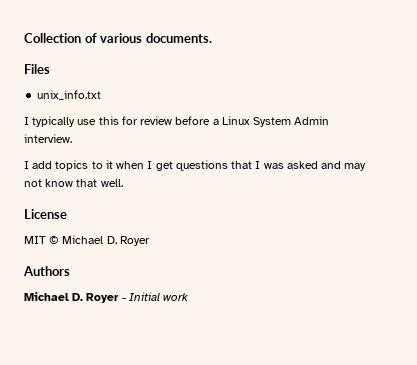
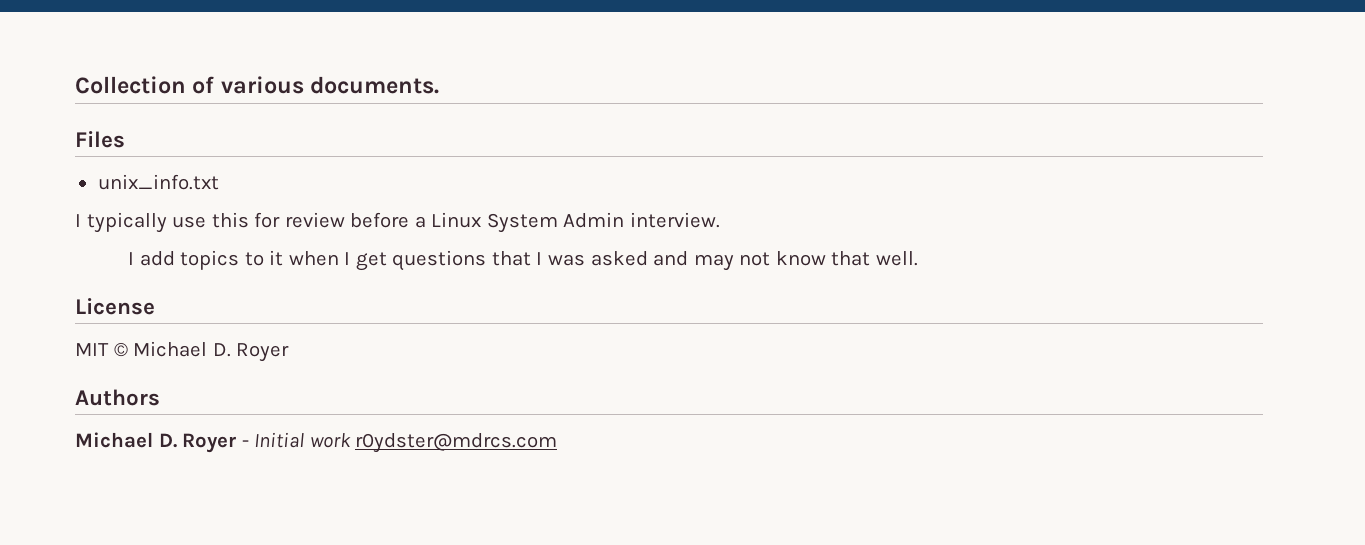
- Michael D. Royer - Initial work
+ Michael D. Royer - Initial work r0ydster@mdrcs.com

